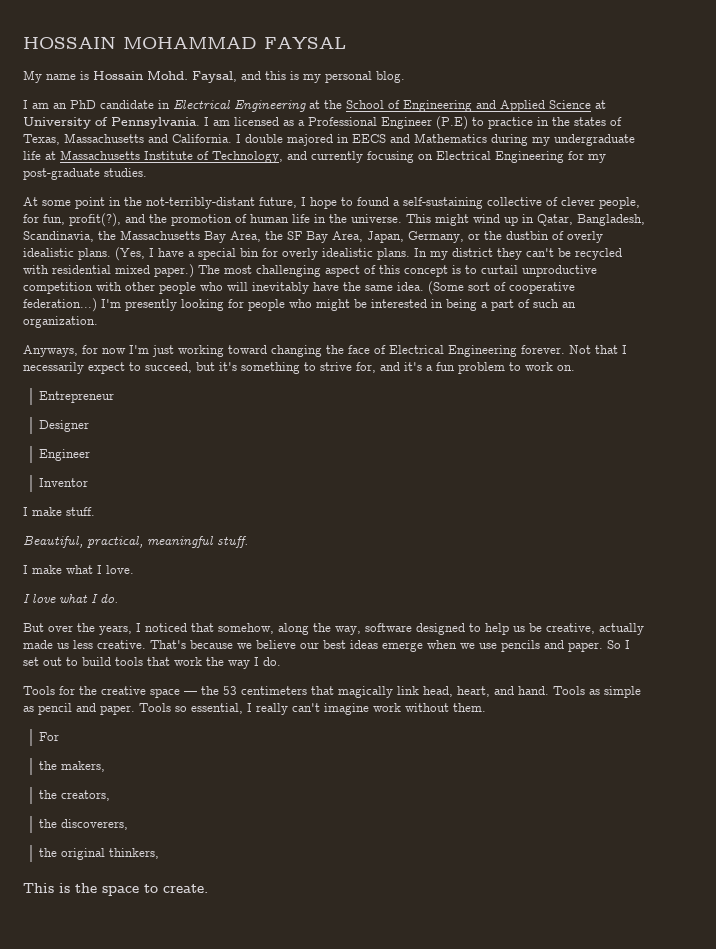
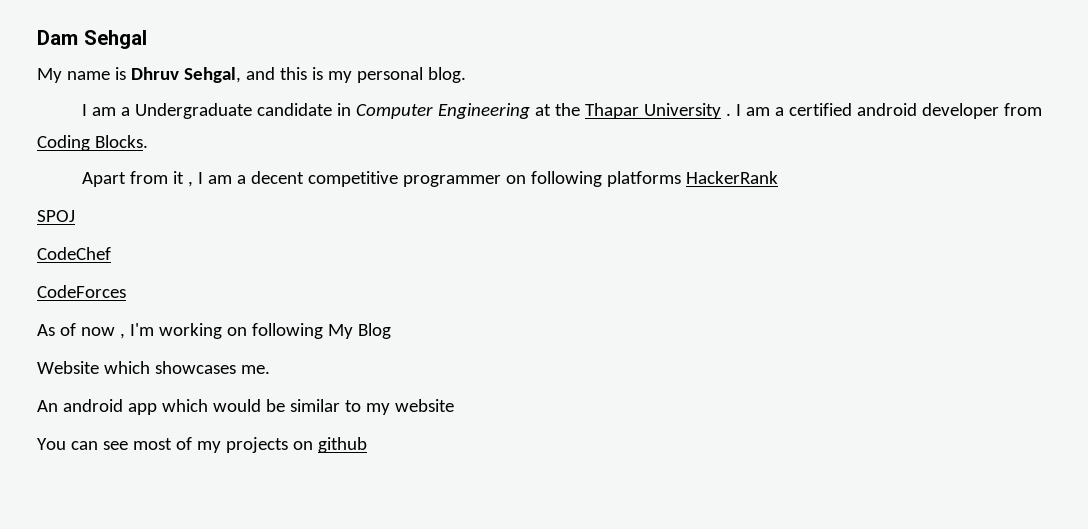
- HOSSAIN MOHAMMAD FAYSAL
+ Dam Sehgal
- My name is Hossain Mohd. Faysal, and this is my personal blog.
+ My name is Dhruv Sehgal, and this is my personal blog.
- I am an PhD candidate in Electrical Engineering at the School of Engineering and Applied Science at University of Pennsylvania. I am licensed as a Professional Engineer (P.E) to practice in the states of Texas, Massachusetts and California. I double majored in EECS and Mathematics during my undergraduate life at Massachusetts Institute of Technology, and currently focusing on Electrical Engineering for my post-graduate studies.
- At some point in the not-terribly-distant future, I hope to found a self-sustaining collective of clever people, for fun, profit(?), and the promotion of human life in the universe. This might wind up in Qatar, Bangladesh, Scandinavia, the Massachusetts Bay Area, the SF Bay Area, Japan, Germany, or the dustbin of overly idealistic plans. (Yes, I have a special bin for overly idealistic plans. In my district they can't be recycled with residential mixed paper.) The most challenging aspect of this concept is to curtail unproductive competition with other people who will inevitably have the same idea. (Some sort of cooperative federation...) I'm presently looking for people who might be interested in being a part of such an organization.
- Anyways, for now I'm just working toward changing the face of Electrical Engineering forever. Not that I necessarily expect to succeed, but it's something to strive for, and it's a fun problem to work on.
- Entrepreneur
- Designer
- Engineer
- Inventor
- I make stuff.
- Beautiful, practical, meaningful stuff.
- I make what I love.
- I love what I do.
- But over the years, I noticed that somehow, along the way, software designed to help us be creative, actually made us less creative. That's because we believe our best ideas emerge when we use pencils and paper. So I set out to build tools that work the way I do.
- Tools for the creative space — the 53 centimeters that magically link head, heart, and hand. Tools as simple as pencil and paper. Tools so essential, I really can't imagine work without them.
- For
- the makers,
- the creators,
- the discoverers,
- the original thinkers,
- This is the space to create.
+ I am a Undergraduate candidate in Computer Engineering at the Thapar University . I am a certified android developer from Coding Blocks.
+ Apart from it , I am a decent competitive programmer on following platforms HackerRank
+ SPOJ
+ CodeChef
+ CodeForces
+ As of now , I'm working on following My Blog
+ Website which showcases me.
+ An android app which would be similar to my website
+ You can see most of my projects on github

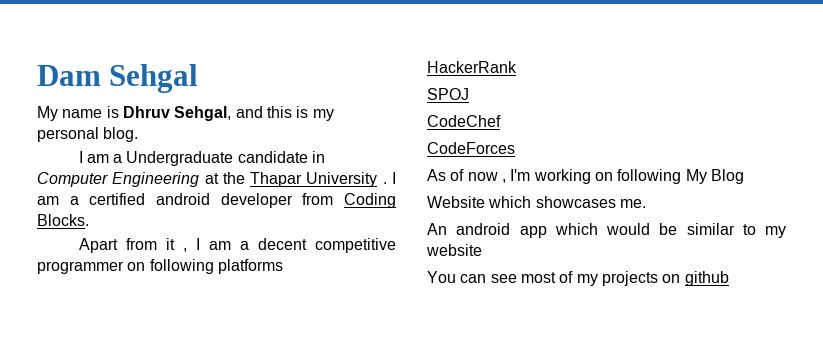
- Apart from it , I am a decent competitive programmer on following platforms HackerRank
+ Apart from it , I am a decent competitive programmer on following platforms
+ HackerRank

